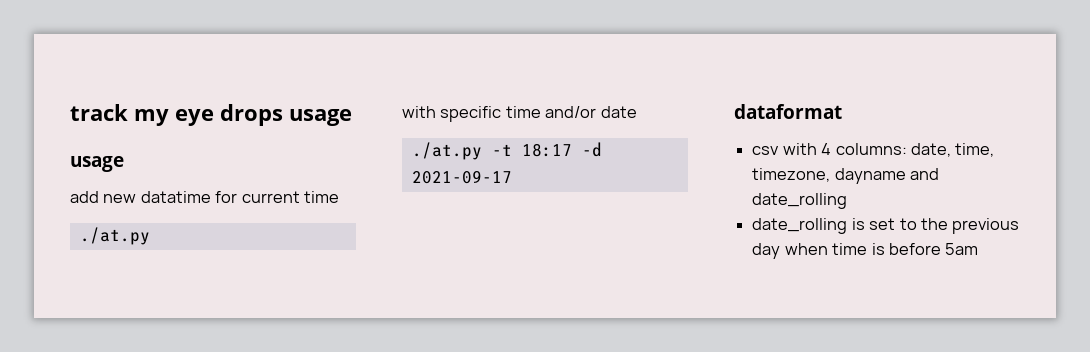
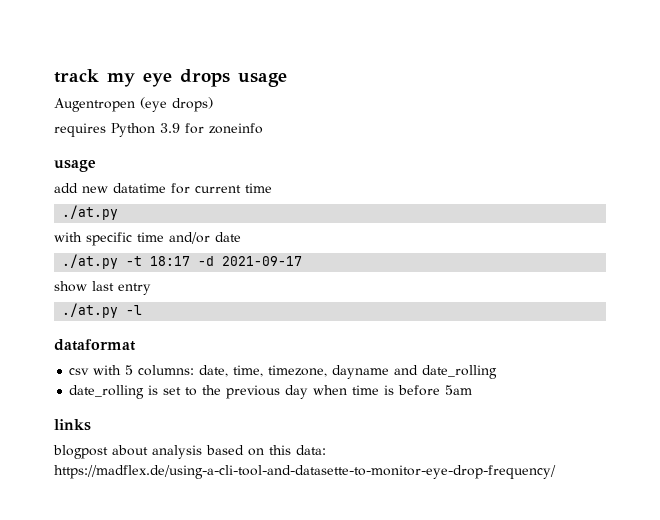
+ Augentropen (eye drops)
+ requires Python 3.9 for zoneinfo
+ show last entry
+ ./at.py -l
- csv with 4 columns: date, time, timezone, dayname and date_rolling
+ csv with 5 columns: date, time, timezone, dayname and date_rolling
+ links
+ blogpost about analysis based on this data: https://madflex.de/using-a-cli-tool-and-datasette-to-monitor-eye-drop-frequency/

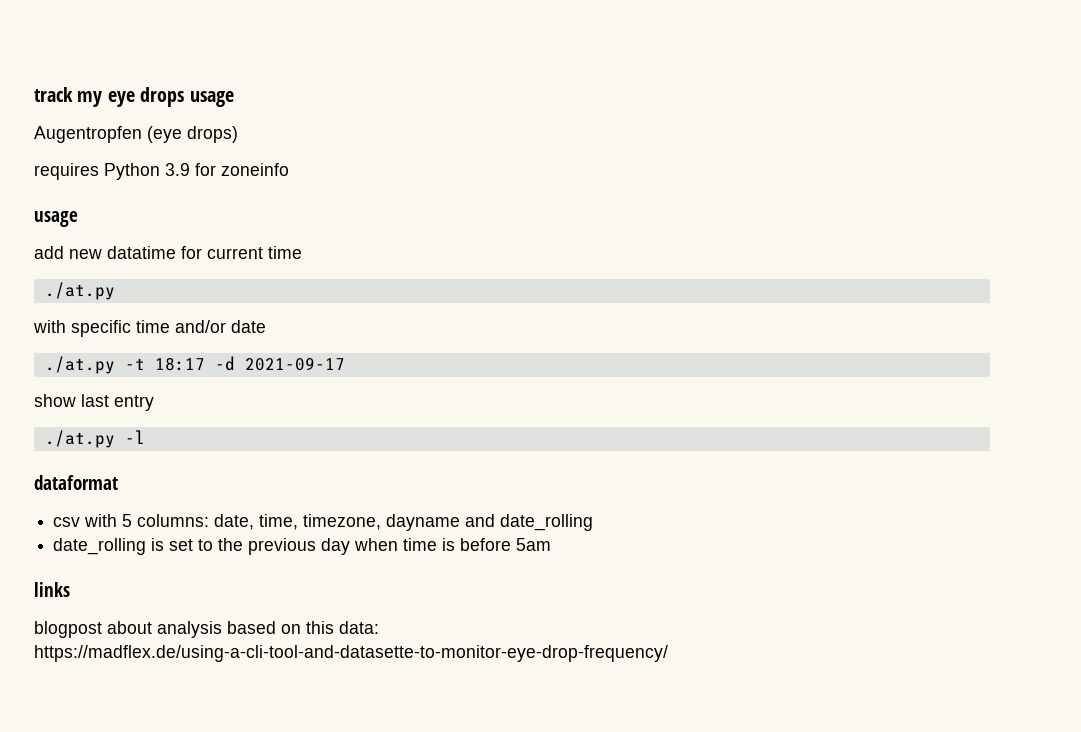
- Augentropen (eye drops)
+ Augentropfen (eye drops)

